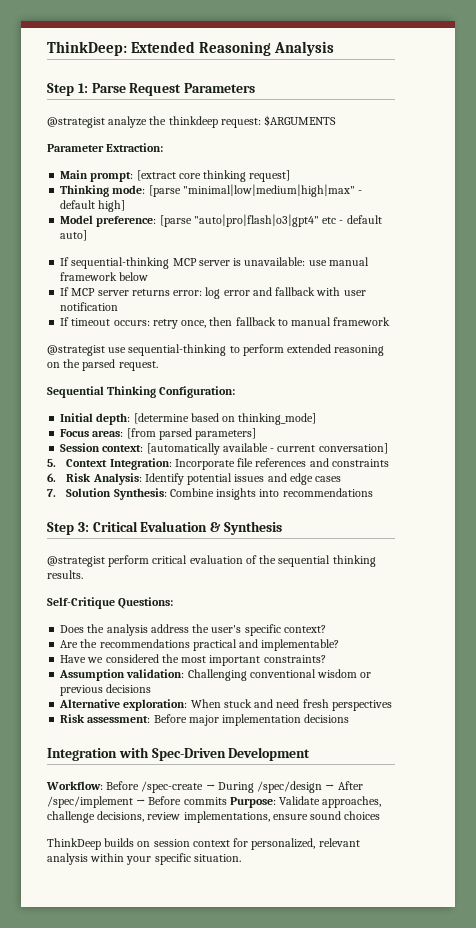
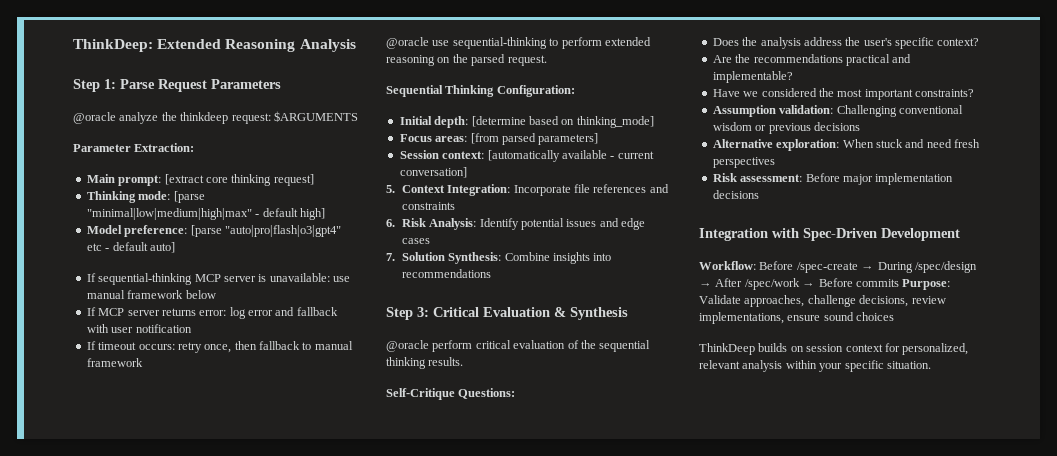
- @strategist analyze the thinkdeep request: $ARGUMENTS
+ @oracle analyze the thinkdeep request: $ARGUMENTS
- @strategist use sequential-thinking to perform extended reasoning on the parsed request.
+ @oracle use sequential-thinking to perform extended reasoning on the parsed request.
- @strategist perform critical evaluation of the sequential thinking results.
+ @oracle perform critical evaluation of the sequential thinking results.
- Workflow: Before /spec-create → During /spec/design → After /spec/implement → Before commits Purpose: Validate approaches, challenge decisions, review implementations, ensure sound choices
+ Workflow: Before /spec-create → During /spec/design → After /spec/work → Before commits Purpose: Validate approaches, challenge decisions, review implementations, ensure sound choices

